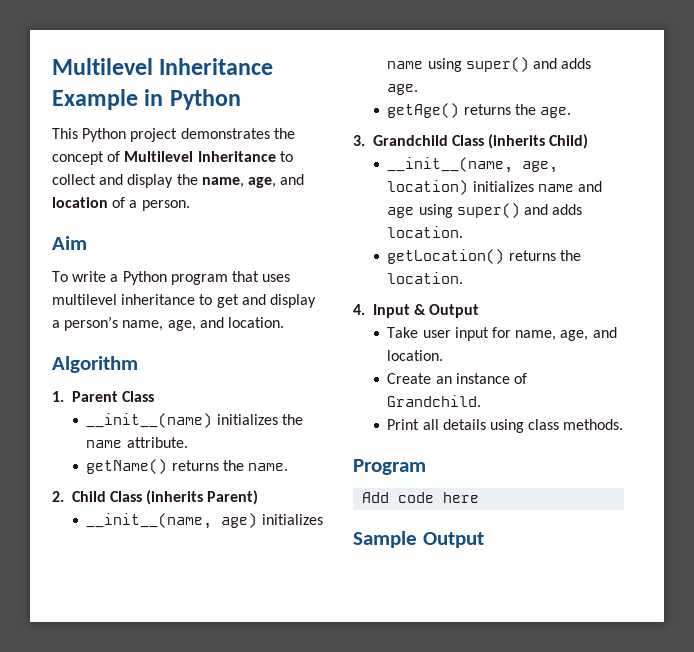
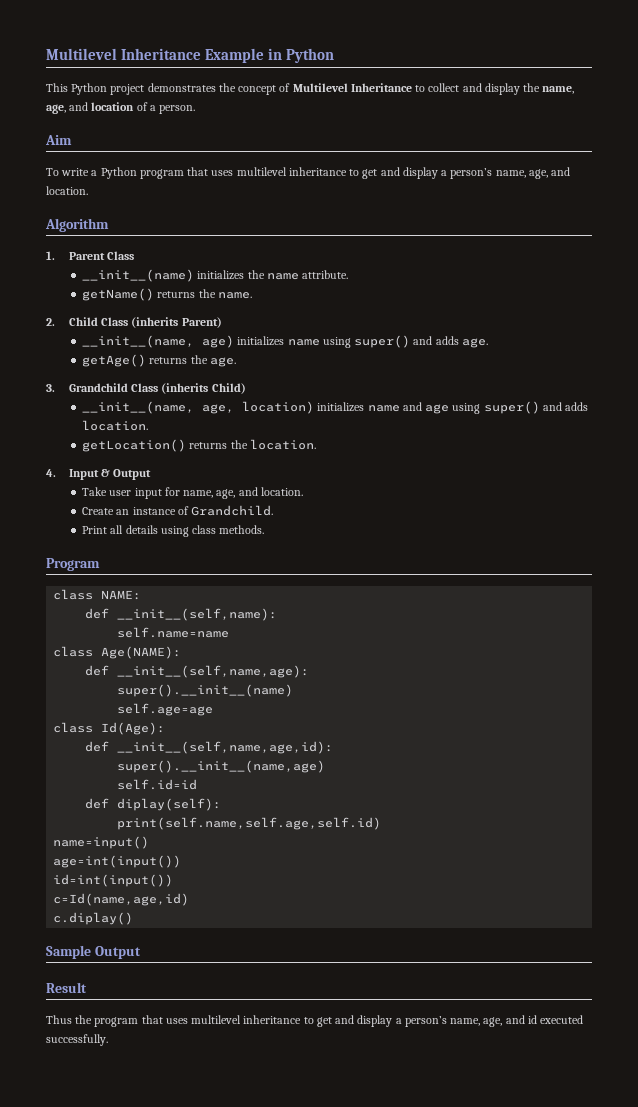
- Add code here
+ class NAME:
+ def __init__(self,name):
+ self.name=name
+ class Age(NAME):
+ def __init__(self,name,age):
+ super().__init__(name)
+ self.age=age
+ class Id(Age):
+ def __init__(self,name,age,id):
+ super().__init__(name,age)
+ self.id=id
+ def diplay(self):
+ print(self.name,self.age,self.id)
+ name=input()
+ age=int(input())
+ id=int(input())
+ c=Id(name,age,id)
+ c.diplay()
  Sample Output
+ Result
+ Thus the program that uses multilevel inheritance to get and display a person’s name, age, and id executed successfully.

